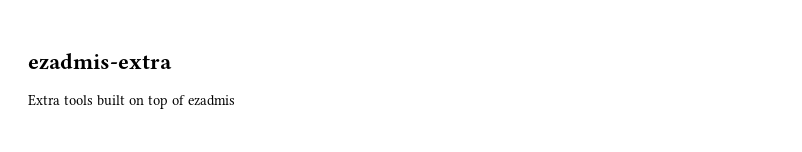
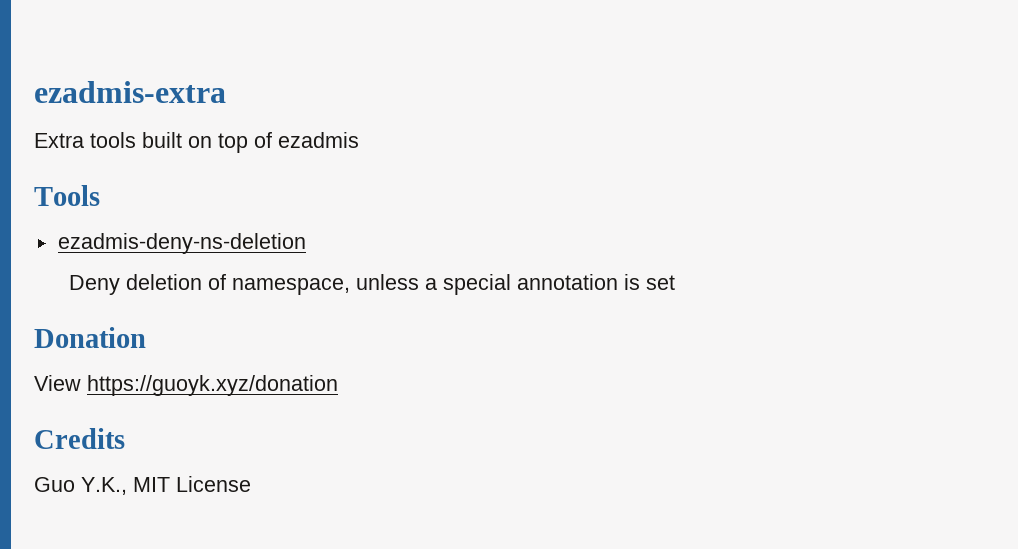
+ Tools
+ ezadmis-deny-ns-deletion
+ Deny deletion of namespace, unless a special annotation is set
+ Donation
+ View https://guoyk.xyz/donation
+ Credits
+ Guo Y.K., MIT License

